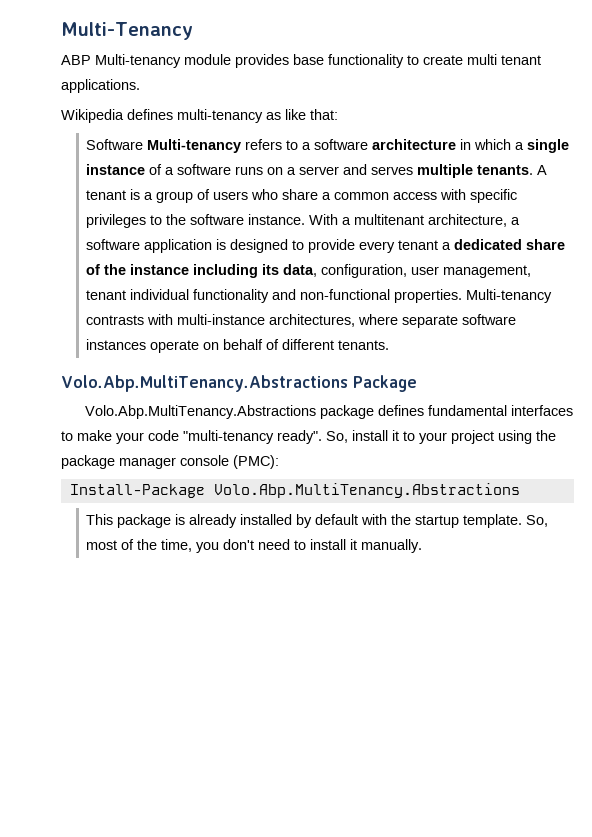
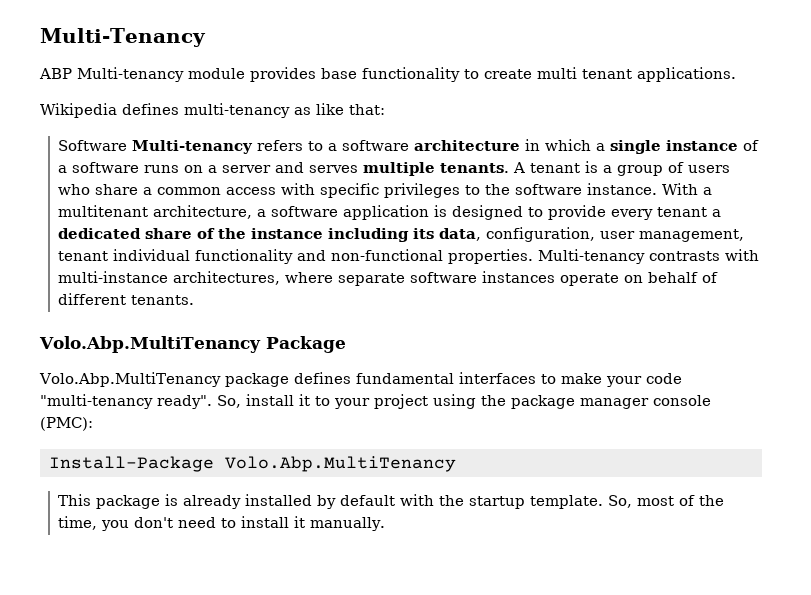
- Volo.Abp.MultiTenancy.Abstractions Package
+ Volo.Abp.MultiTenancy Package
- Volo.Abp.MultiTenancy.Abstractions package defines fundamental interfaces to make your code "multi-tenancy ready".
+ Volo.Abp.MultiTenancy package defines fundamental interfaces to make your code "multi-tenancy ready".
- Install-Package Volo.Abp.MultiTenancy.Abstractions
+ Install-Package Volo.Abp.MultiTenancy

